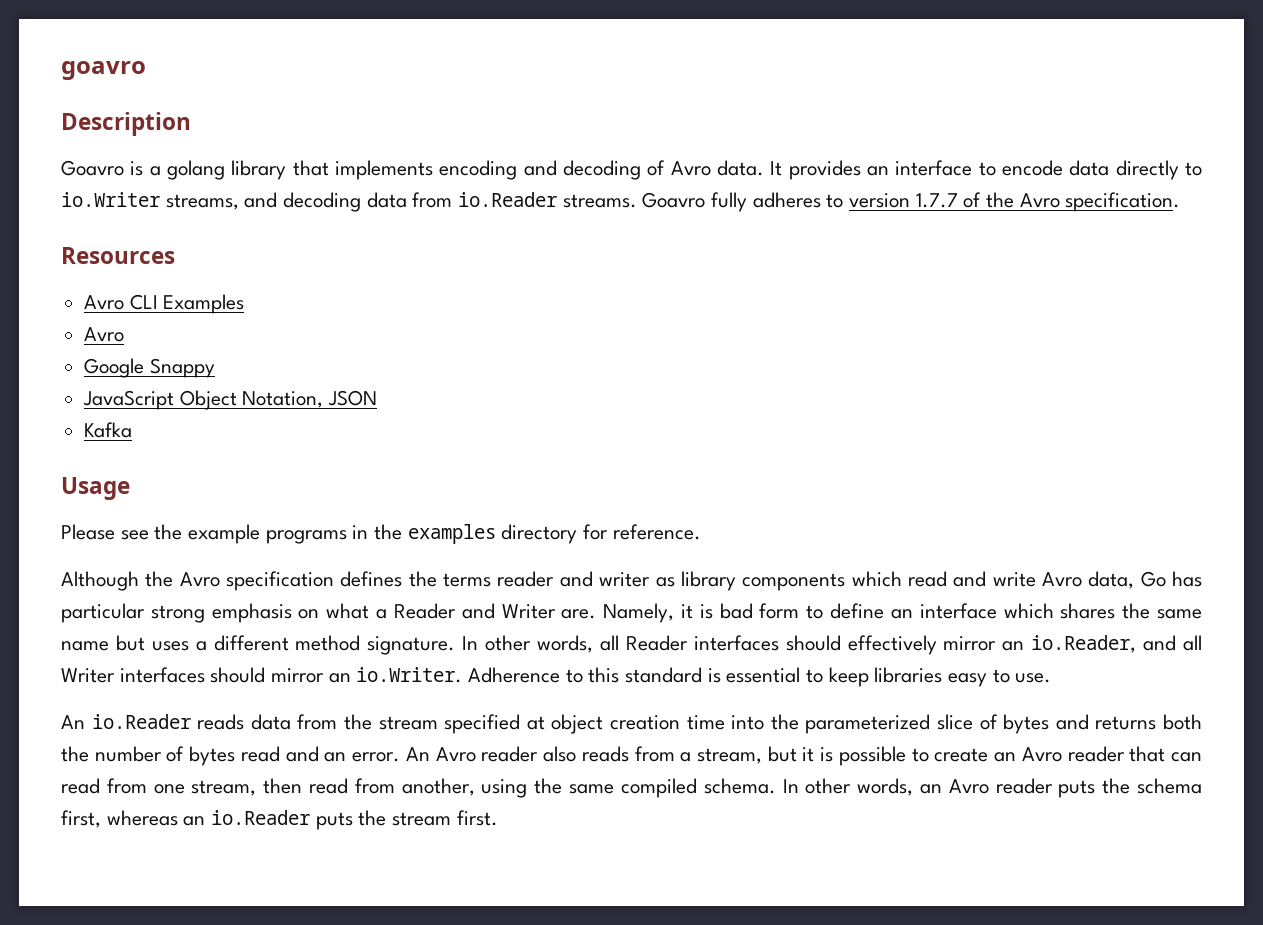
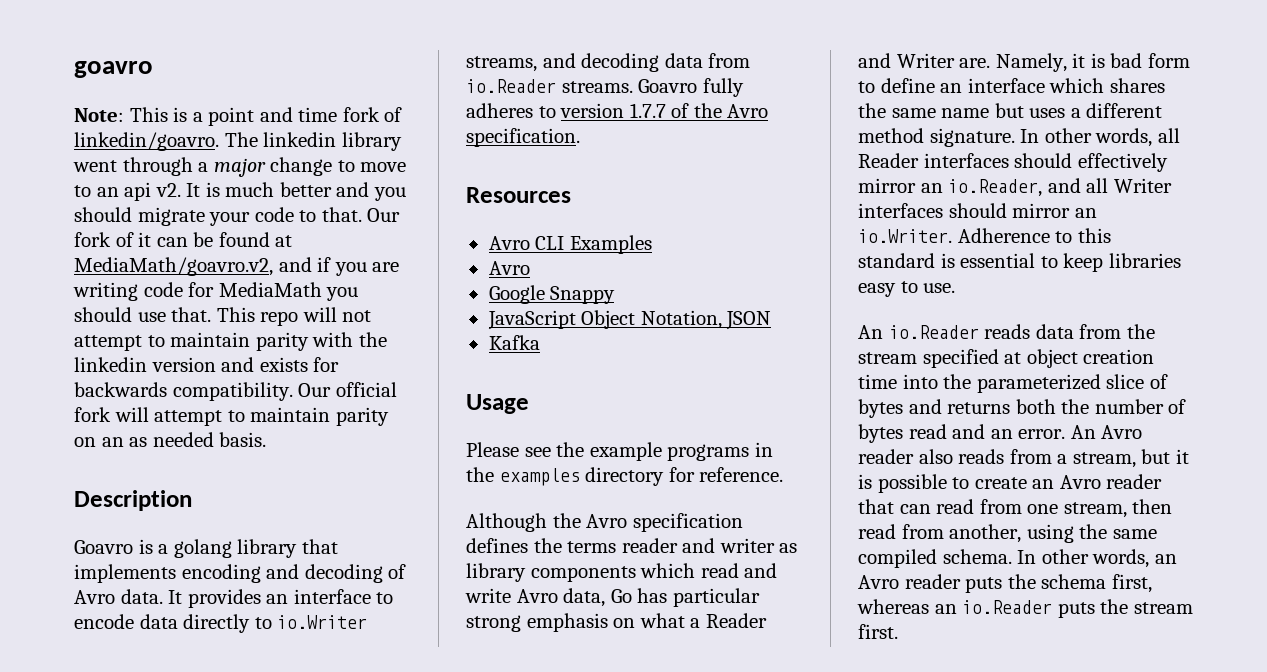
+ Note: This is a point and time fork of linkedin/goavro. The linkedin library went through a major change to move to an api v2. It is much better and you should migrate your code to that. Our fork of it can be found at MediaMath/goavro.v2, and if you are writing code for MediaMath you should use that. This repo will not attempt to maintain parity with the linkedin version and exists for backwards compatibility. Our official fork will attempt to maintain parity on an as needed basis.

